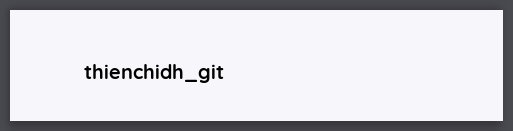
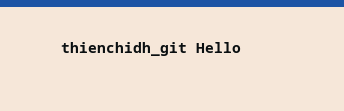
- thienchidh_git
+ thienchidh_git Hello

